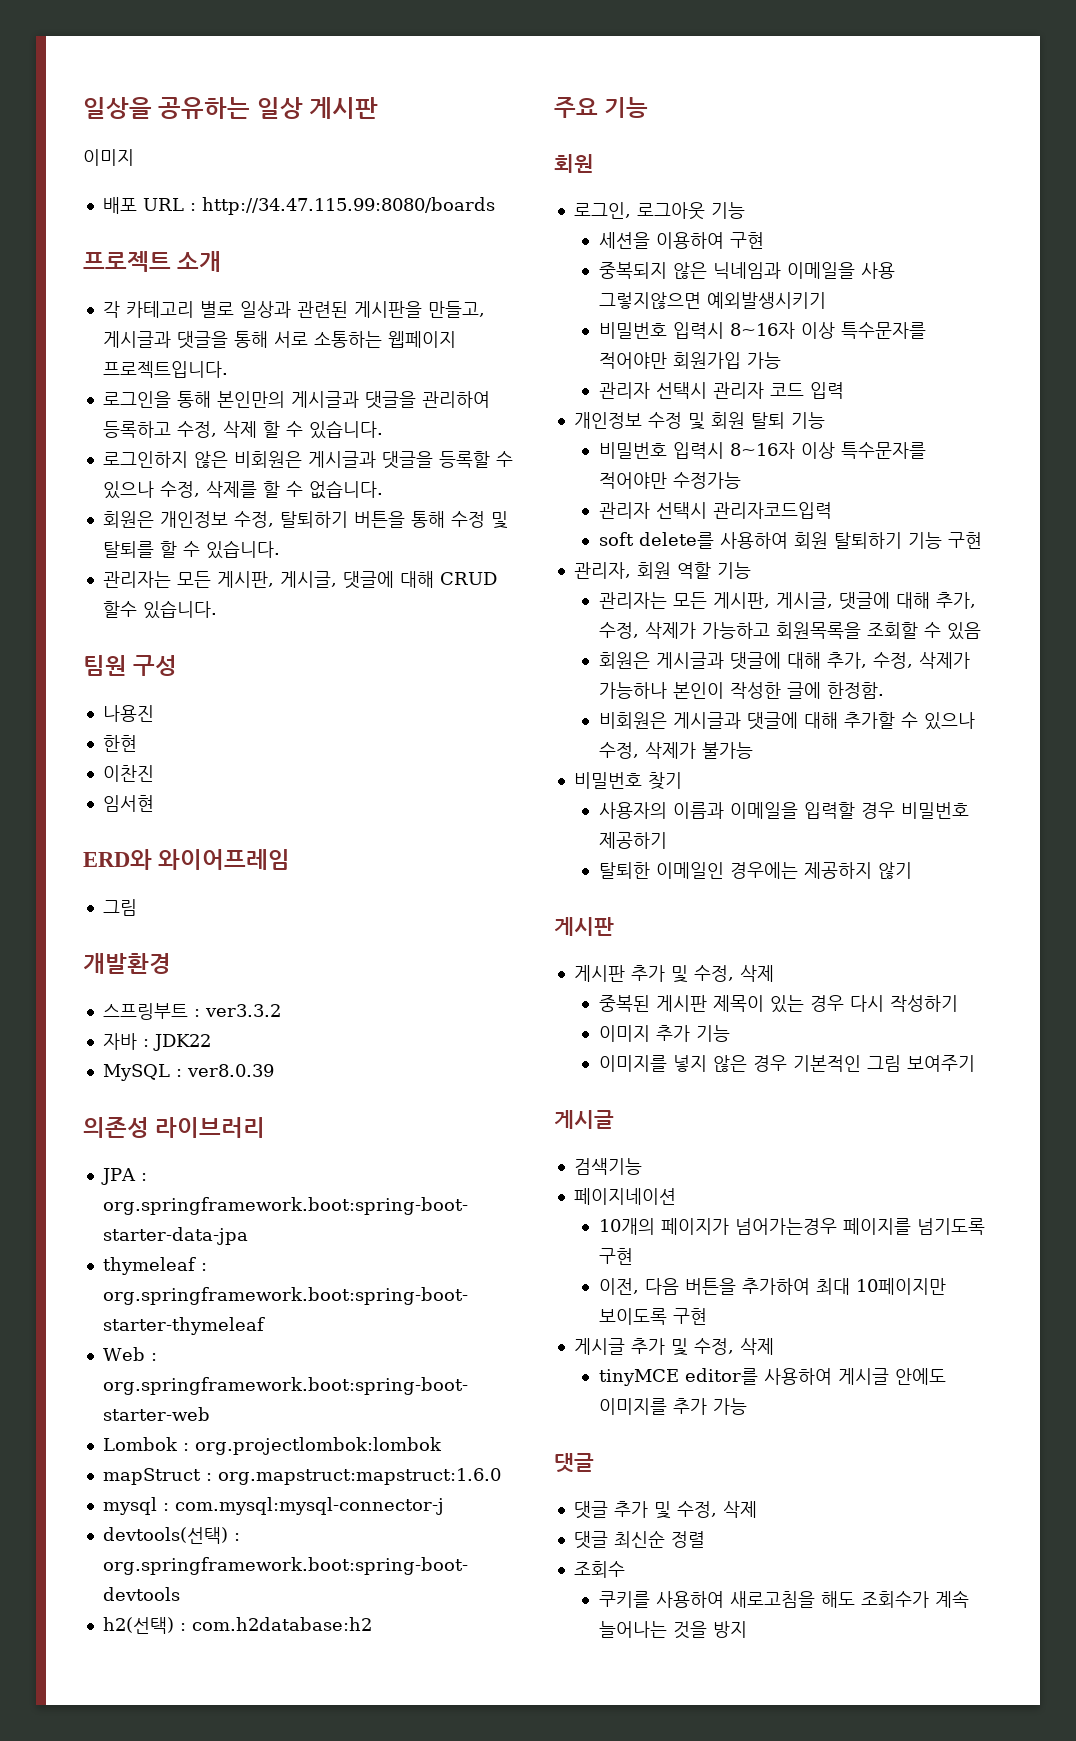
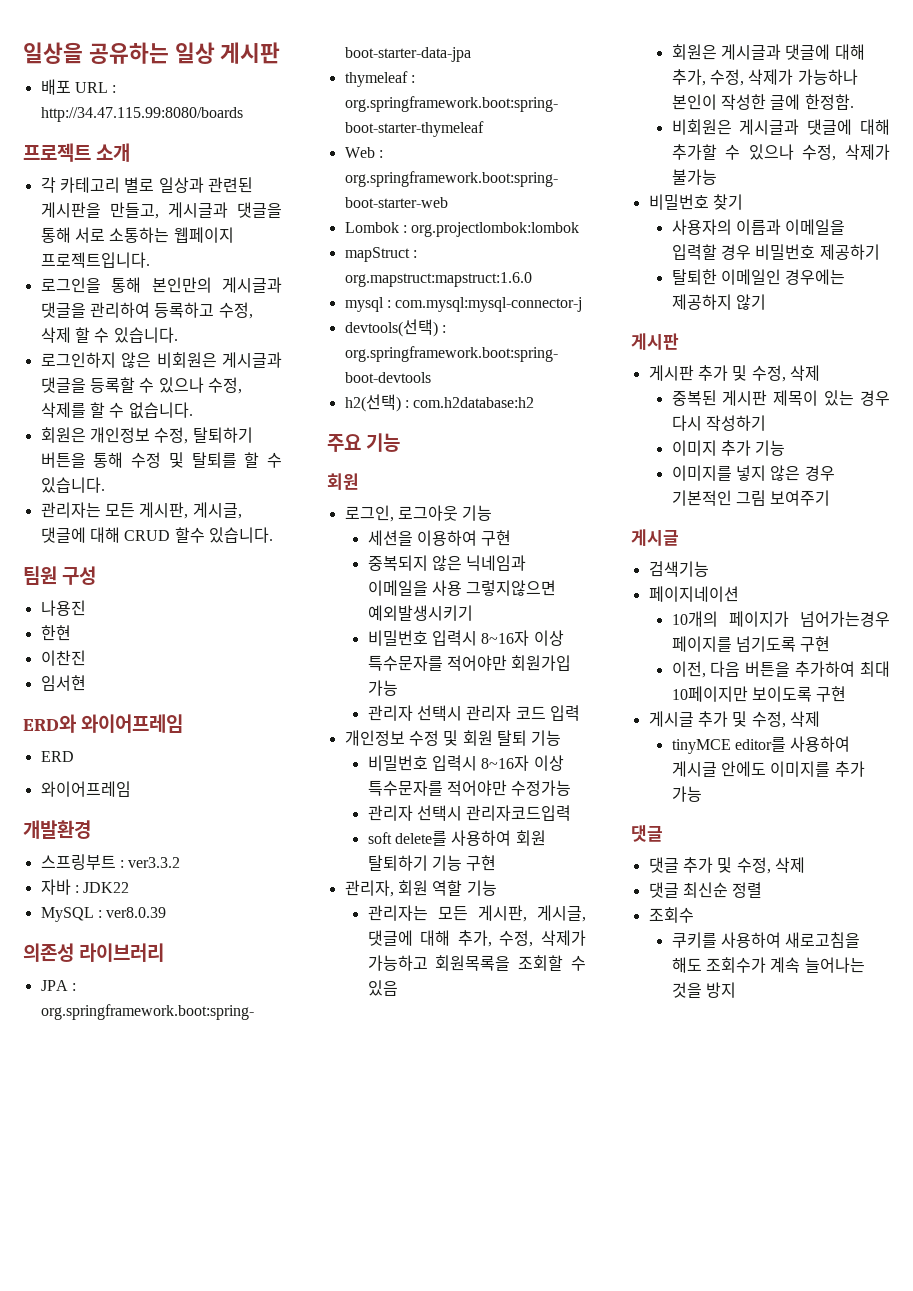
  일상을 공유하는 일상 게시판
- 이미지
  ERD와 와이어프레임
- 그림
+ ERD
+ 와이어프레임

